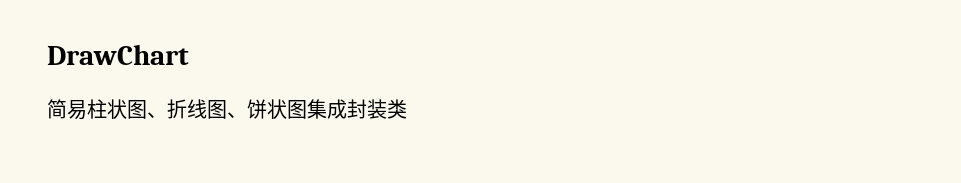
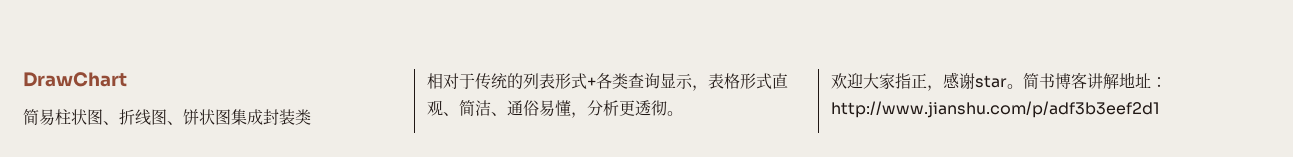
+ 相对于传统的列表形式+各类查询显示，表格形式直观、简洁、通俗易懂，分析更透彻。
+ 欢迎大家指正，感谢star。简书博客讲解地址：http://www.jianshu.com/p/adf3b3eef2d1

